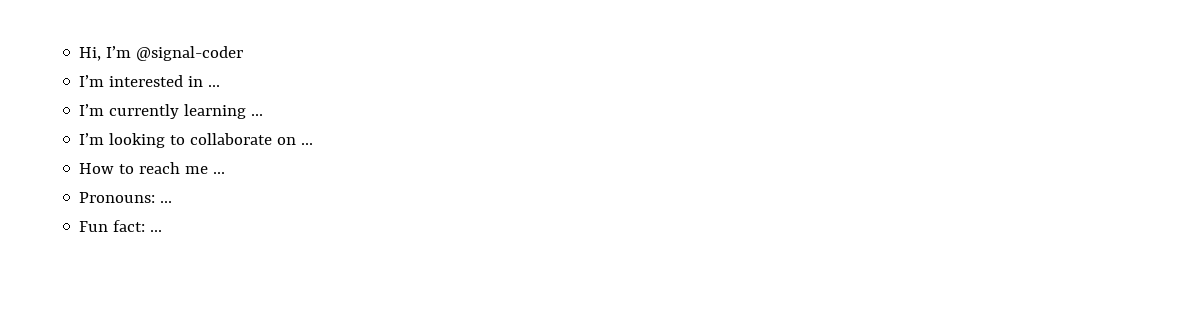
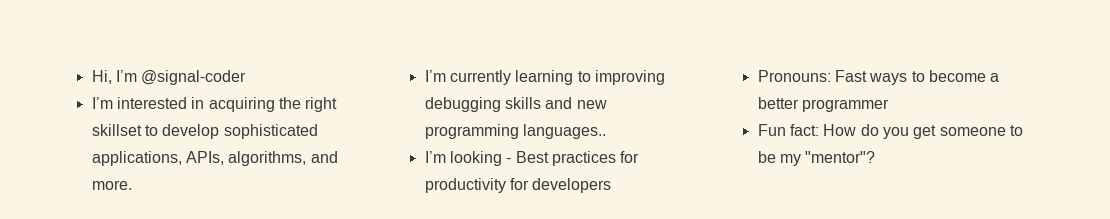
- I’m interested in ...
- I’m currently learning ...
- I’m looking to collaborate on ...
- How to reach me ...
- Pronouns: ...
- Fun fact: ...
+ I’m interested in acquiring the right skillset to develop sophisticated applications, APIs, algorithms, and more.
+ I’m currently learning to improving debugging skills and new programming languages..
+ I’m looking - Best practices for productivity for developers
+ Pronouns: Fast ways to become a better programmer
+ Fun fact: How do you get someone to be my "mentor"?

